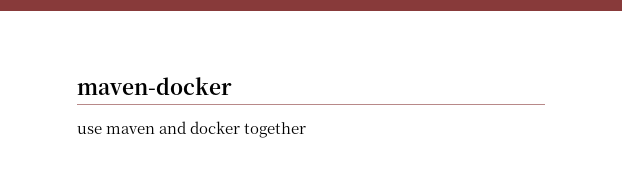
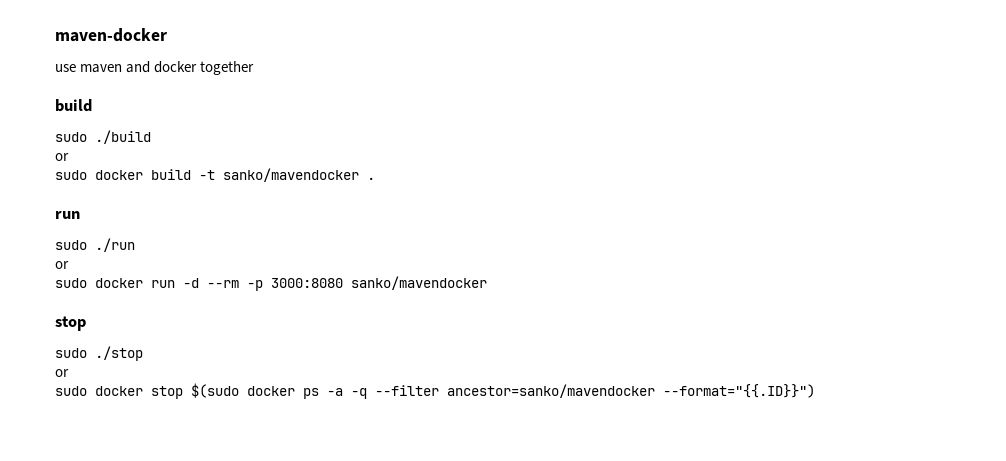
  use maven and docker together
+ build
+ sudo ./build
+ or
+ sudo docker build -t sanko/mavendocker .
+ run
+ sudo ./run
+ or
+ sudo docker run -d --rm -p 3000:8080 sanko/mavendocker
+ stop
+ sudo ./stop
+ or
+ sudo docker stop $(sudo docker ps -a -q --filter ancestor=sanko/mavendocker --format="{{.ID}}")

